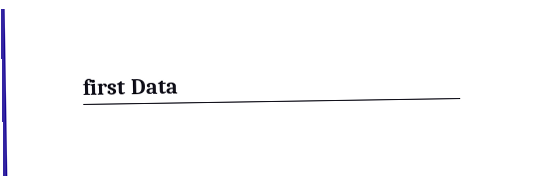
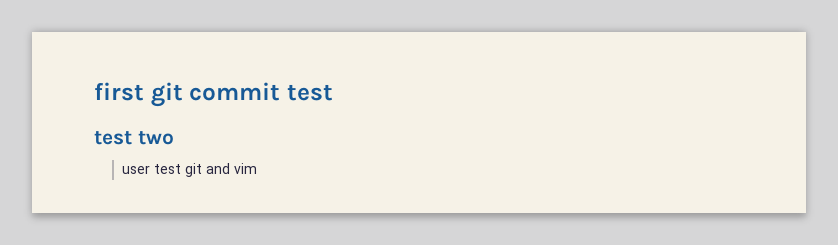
- first Data
+ first git commit test
+ test two
+ user test git and vim

